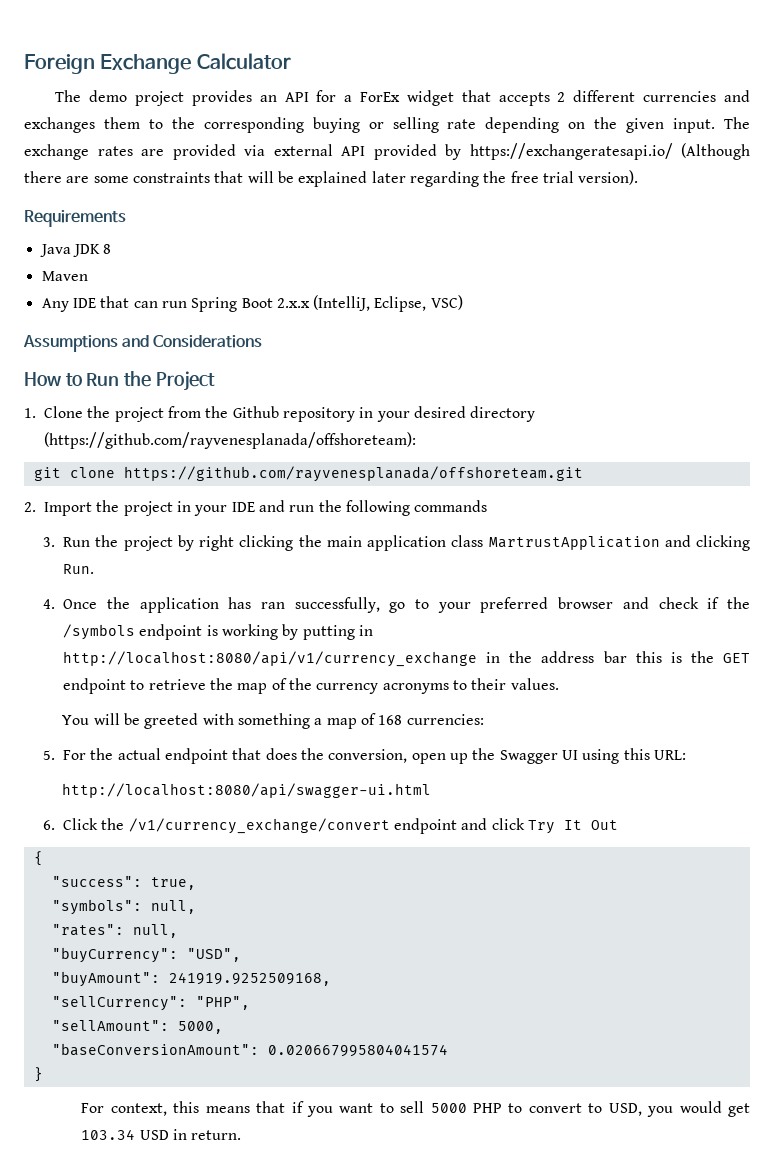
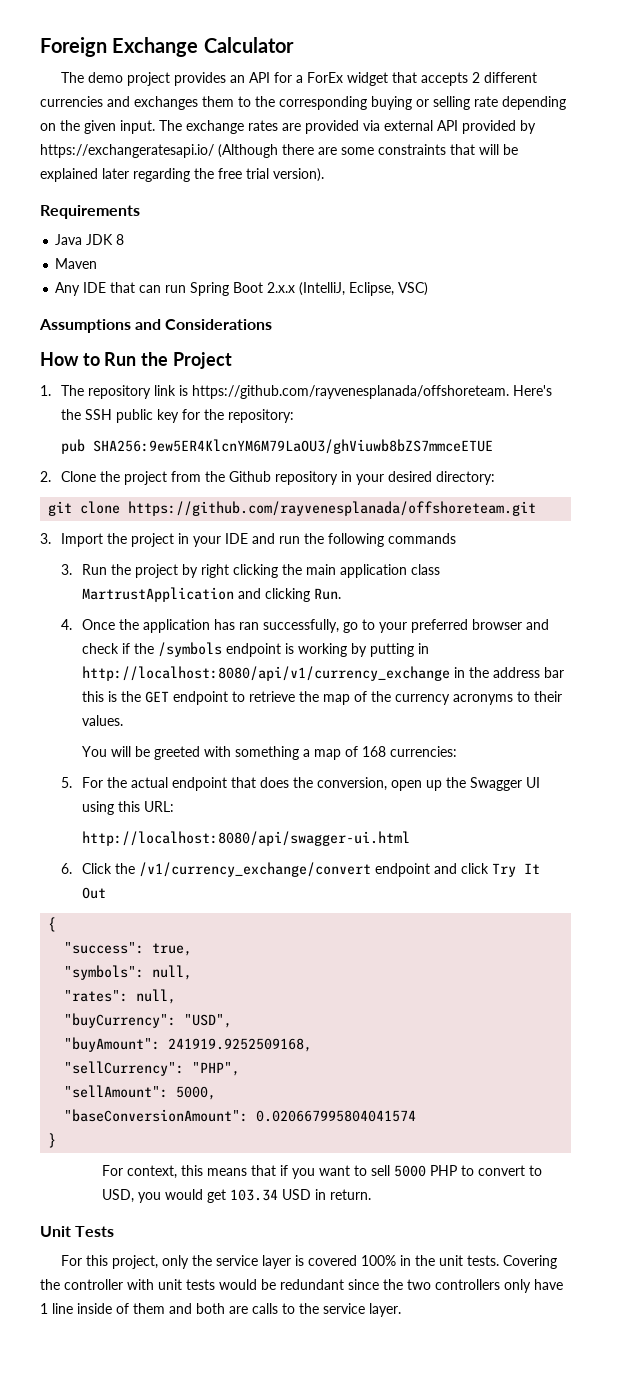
- 1. Clone the project from the Github repository in your desired directory (https://github.com/rayvenesplanada/offshoreteam):
+ 1. The repository link is https://github.com/rayvenesplanada/offshoreteam. Here's the SSH public key for the repository:
+ pub SHA256:9ew5ER4KlcnYM6M79LaOU3/ghViuwb8bZS7mmceETUE
+ 2. Clone the project from the Github repository in your desired directory:
- 2. Import the project in your IDE and run the following commands
+ 3. Import the project in your IDE and run the following commands
+ Unit Tests
+ For this project, only the service layer is covered 100% in the unit tests. Covering the controller with unit tests would be redundant since the two controllers only have 1 line inside of them and both are calls to the service layer.

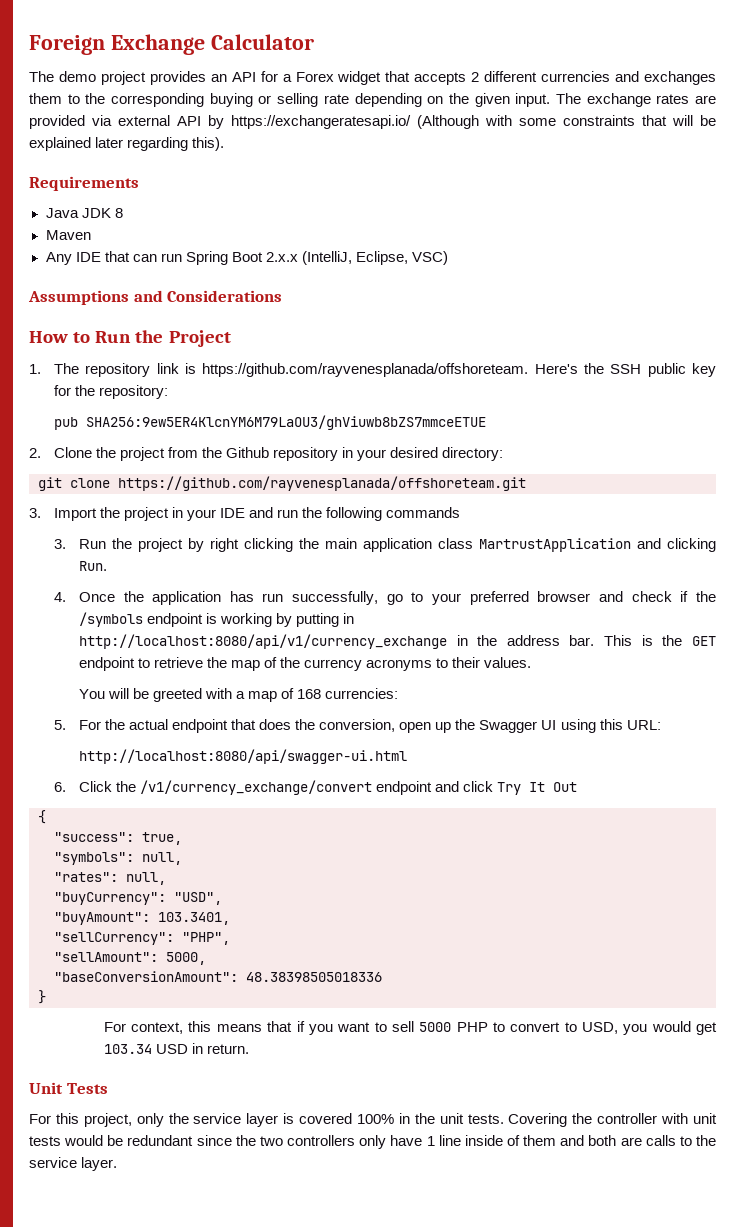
- The demo project provides an API for a ForEx widget that accepts 2 different currencies and exchanges them to the corresponding buying or selling rate depending on the given input.
+ The demo project provides an API for a Forex widget that accepts 2 different currencies and exchanges them to the corresponding buying or selling rate depending on the given input.
- The exchange rates are provided via external API provided by https://exchangeratesapi.io/ (Although there are some constraints that will be explained later regarding the free trial version).
+ The exchange rates are provided via external API by https://exchangeratesapi.io/ (Although with some constraints that will be explained later regarding this).
- 4. Once the application has ran successfully, go to your preferred browser and check if the /symbols endpoint is working by putting in http://localhost:8080/api/v1/currency_exchange in the address bar this is the GET endpoint to retrieve the map of the currency acronyms to their values.
+ 4. Once the application has run successfully, go to your preferred browser and check if the /symbols endpoint is working by putting in http://localhost:8080/api/v1/currency_exchange in the address bar. This is the GET endpoint to retrieve the map of the currency acronyms to their values.
- You will be greeted with something a map of 168 currencies:
+ You will be greeted with a map of 168 currencies:
- "buyAmount": 241919.9252509168,
+ "buyAmount": 103.3401,
- "baseConversionAmount": 0.020667995804041574
+ "baseConversionAmount": 48.38398505018336

